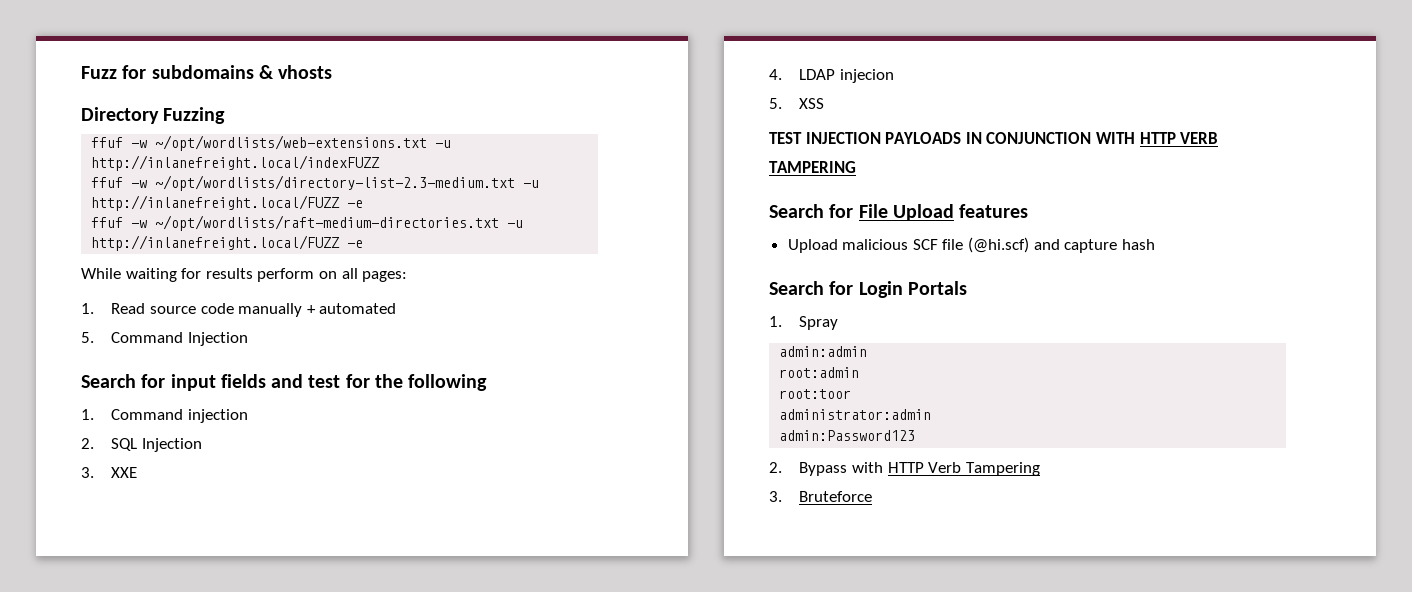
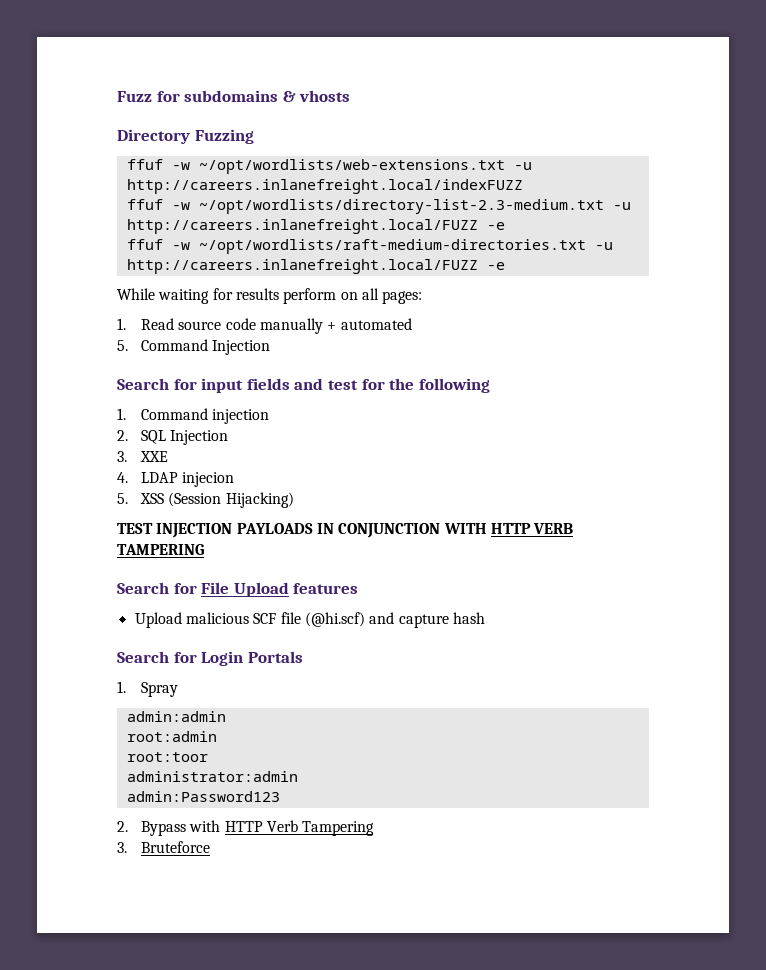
- ffuf -w ~/opt/wordlists/web-extensions.txt -u http://inlanefreight.local/indexFUZZ
+ ffuf -w ~/opt/wordlists/web-extensions.txt -u http://careers.inlanefreight.local/indexFUZZ
- ffuf -w ~/opt/wordlists/directory-list-2.3-medium.txt -u http://inlanefreight.local/FUZZ -e
+ ffuf -w ~/opt/wordlists/directory-list-2.3-medium.txt -u http://careers.inlanefreight.local/FUZZ -e
- ffuf -w ~/opt/wordlists/raft-medium-directories.txt -u http://inlanefreight.local/FUZZ -e
+ ffuf -w ~/opt/wordlists/raft-medium-directories.txt -u http://careers.inlanefreight.local/FUZZ -e
- 5. XSS
+ 5. XSS (Session Hijacking)

